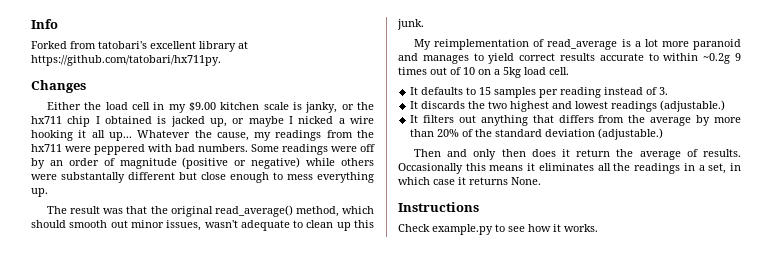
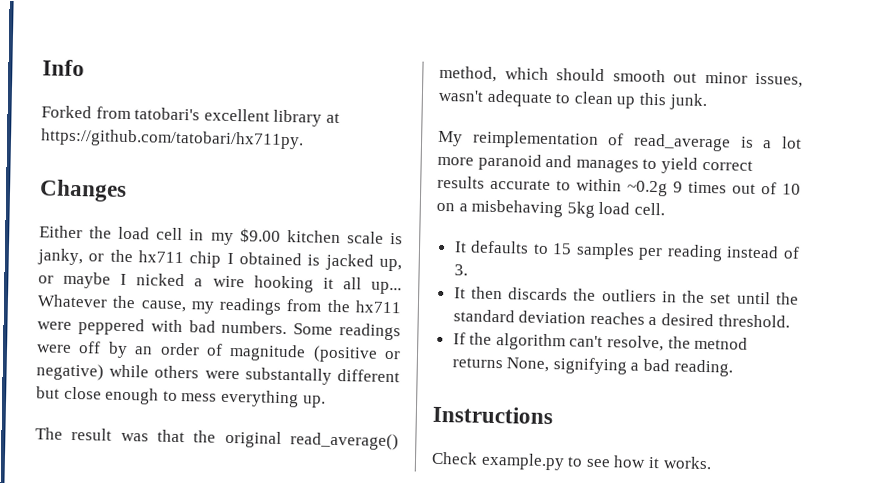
- My reimplementation of read_average is a lot more paranoid and manages to yield correct results accurate to within ~0.2g 9 times out of 10 on a 5kg load cell.
+ My reimplementation of read_average is a lot more paranoid and manages to yield correct results accurate to within ~0.2g 9 times out of 10 on a misbehaving 5kg load cell.
- It discards the two highest and lowest readings (adjustable.)
- It filters out anything that differs from the average by more than 20% of the standard deviation (adjustable.)
- Then and only then does it return the average of results. Occasionally this means it eliminates all the readings in a set, in which case it returns None.
+ It then discards the outliers in the set until the standard deviation reaches a desired threshold.
+ If the algorithm can't resolve, the metnod returns None, signifying a bad reading.

